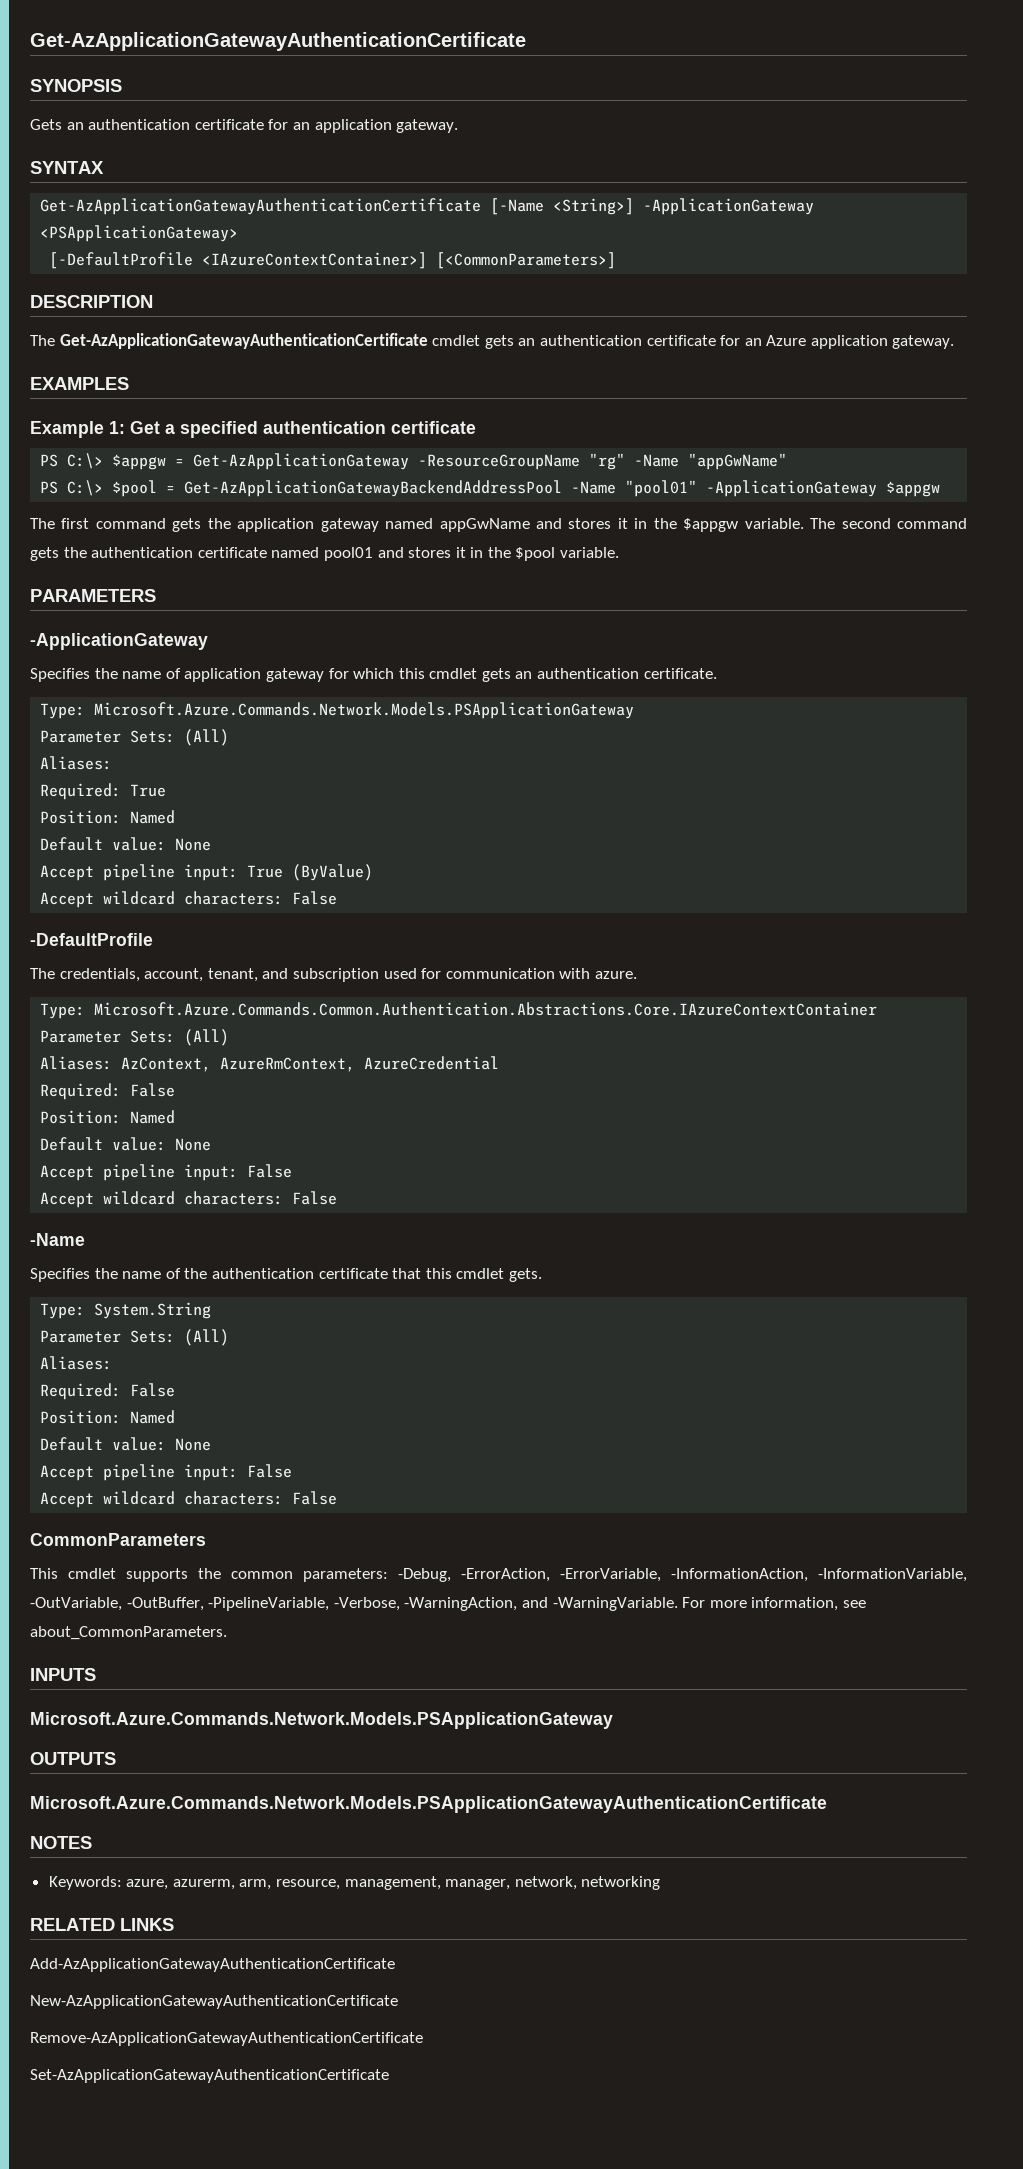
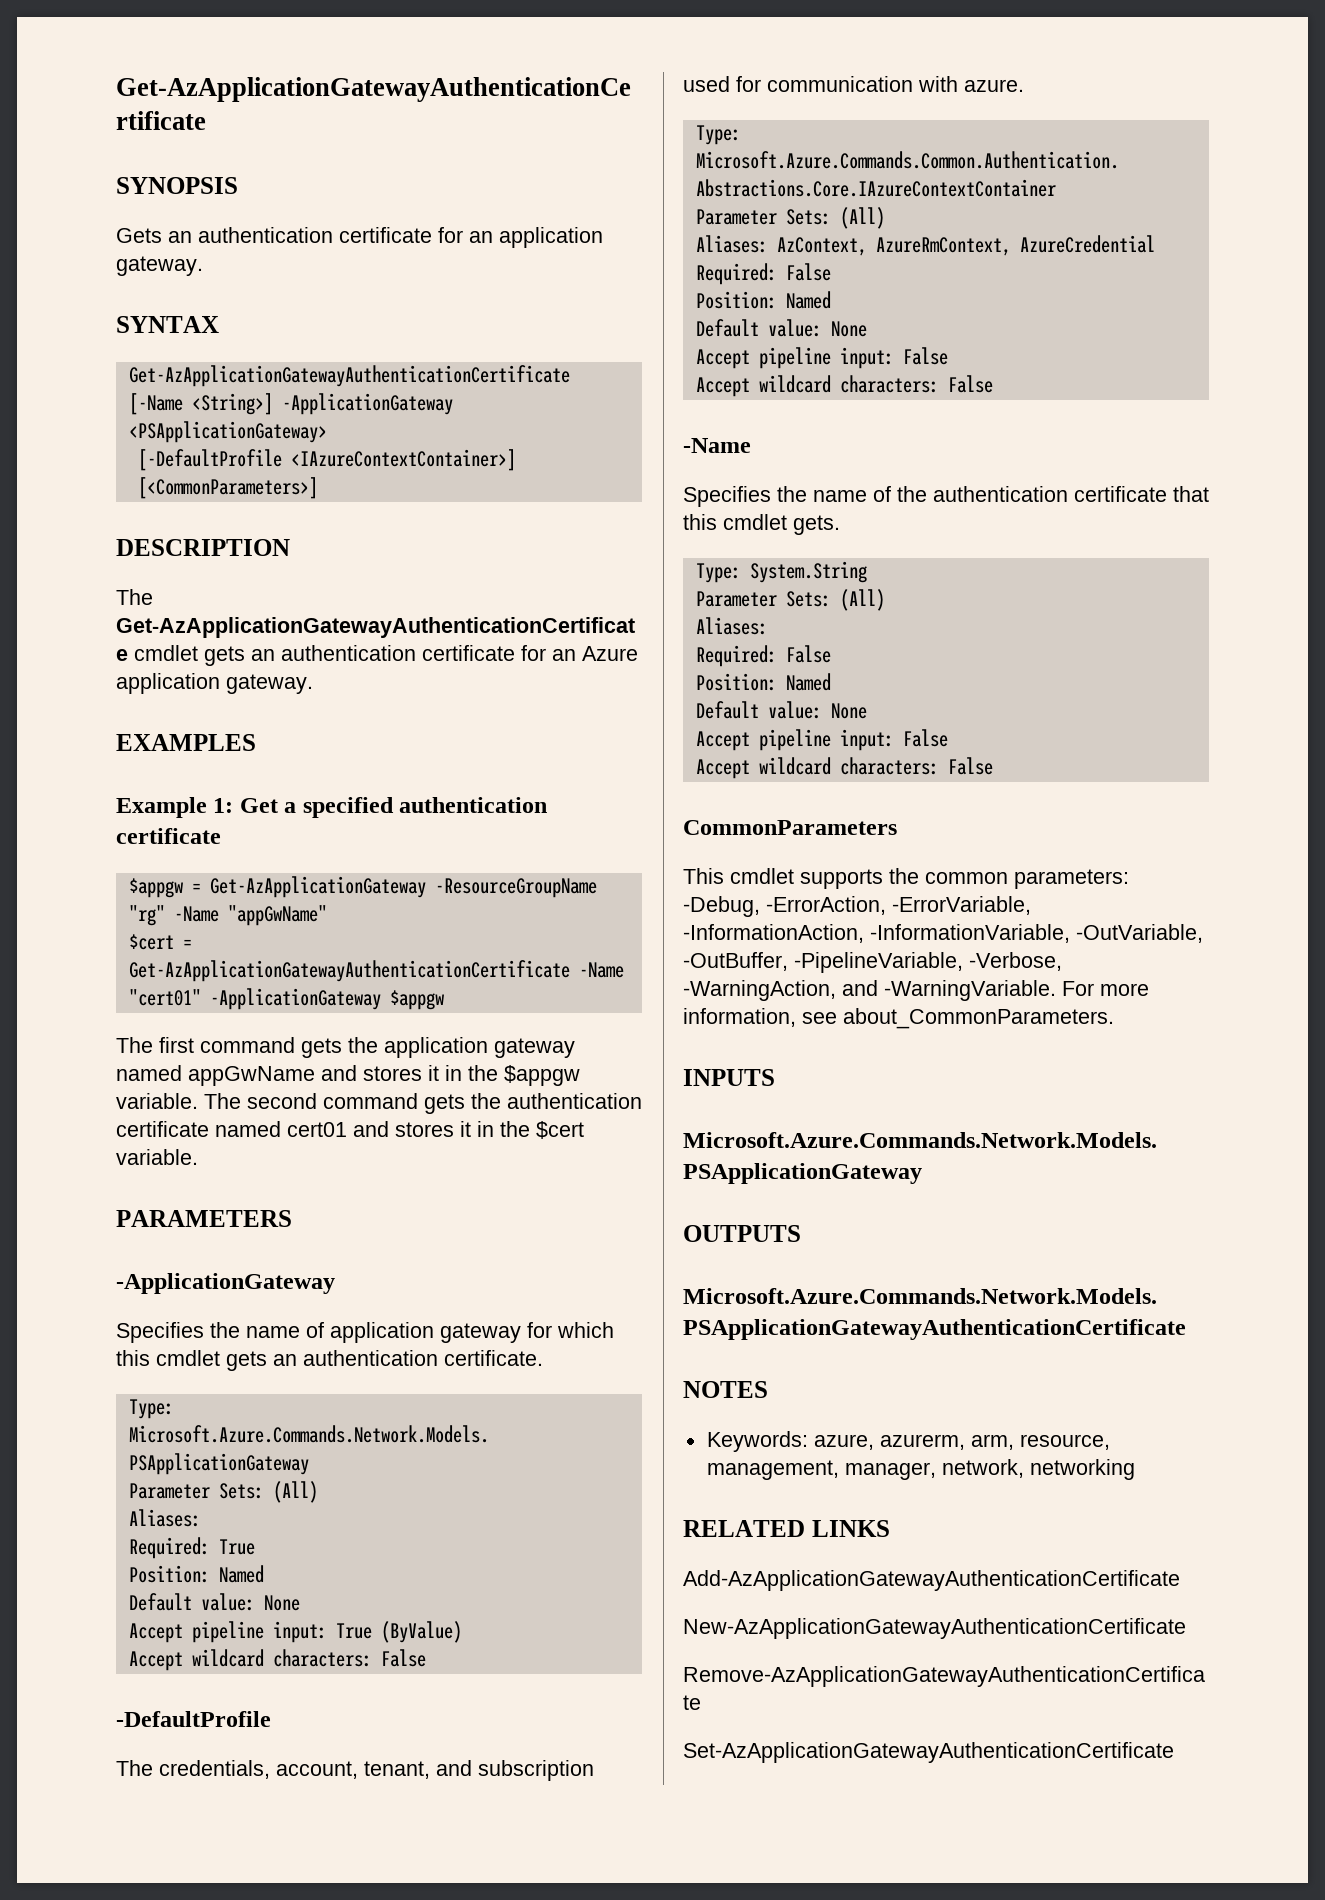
- PS C:\> $appgw = Get-AzApplicationGateway -ResourceGroupName "rg" -Name "appGwName"
+ $appgw = Get-AzApplicationGateway -ResourceGroupName "rg" -Name "appGwName"
- PS C:\> $pool = Get-AzApplicationGatewayBackendAddressPool -Name "pool01" -ApplicationGateway $appgw
+ $cert = Get-AzApplicationGatewayAuthenticationCertificate -Name "cert01" -ApplicationGateway $appgw
- The second command gets the authentication certificate named pool01 and stores it in the $pool variable.
+ The second command gets the authentication certificate named cert01 and stores it in the $cert variable.

